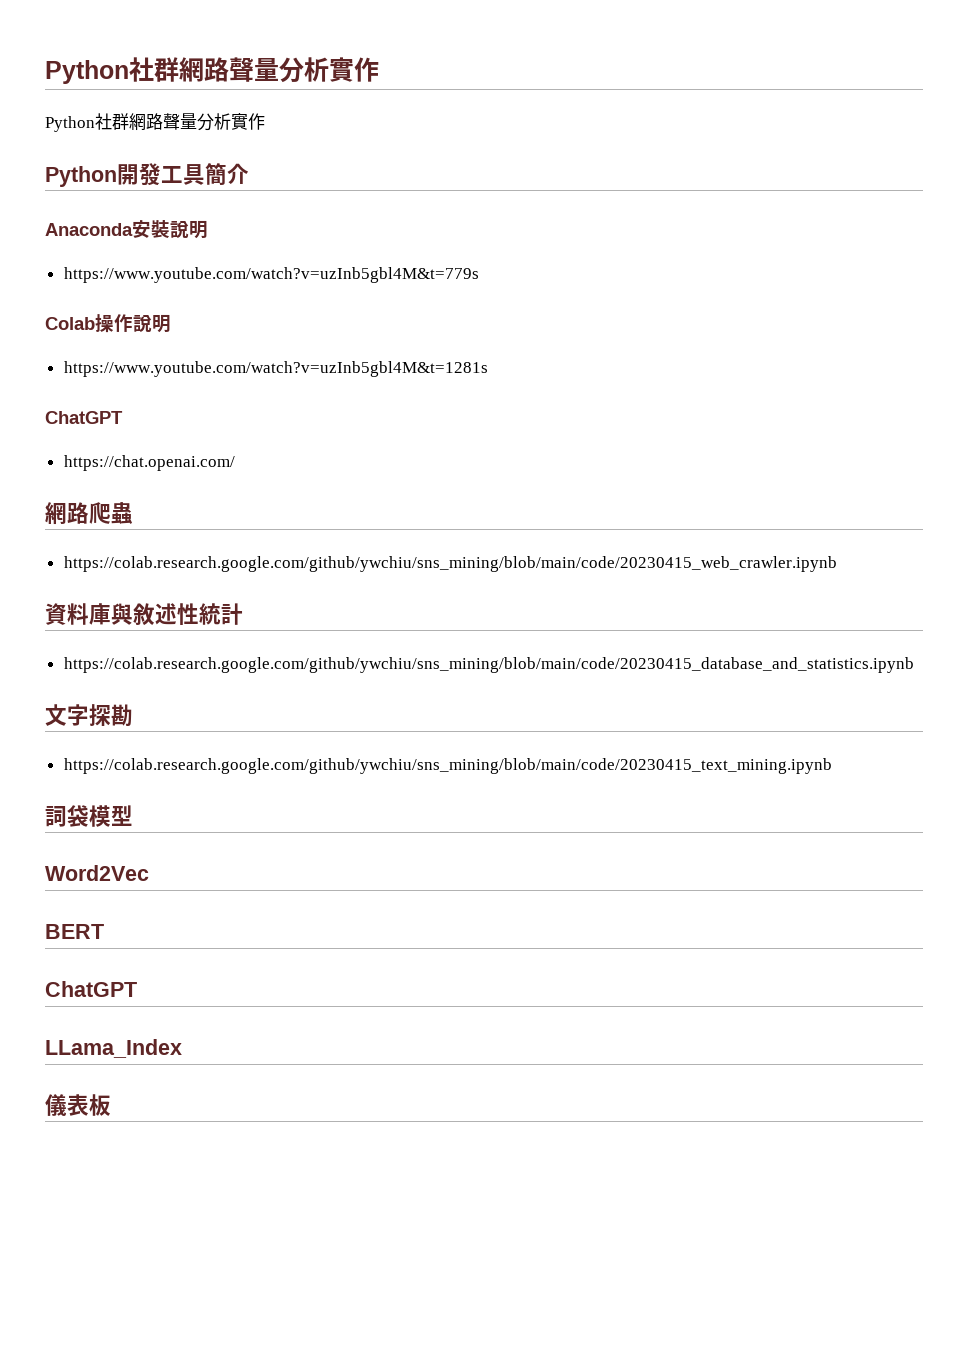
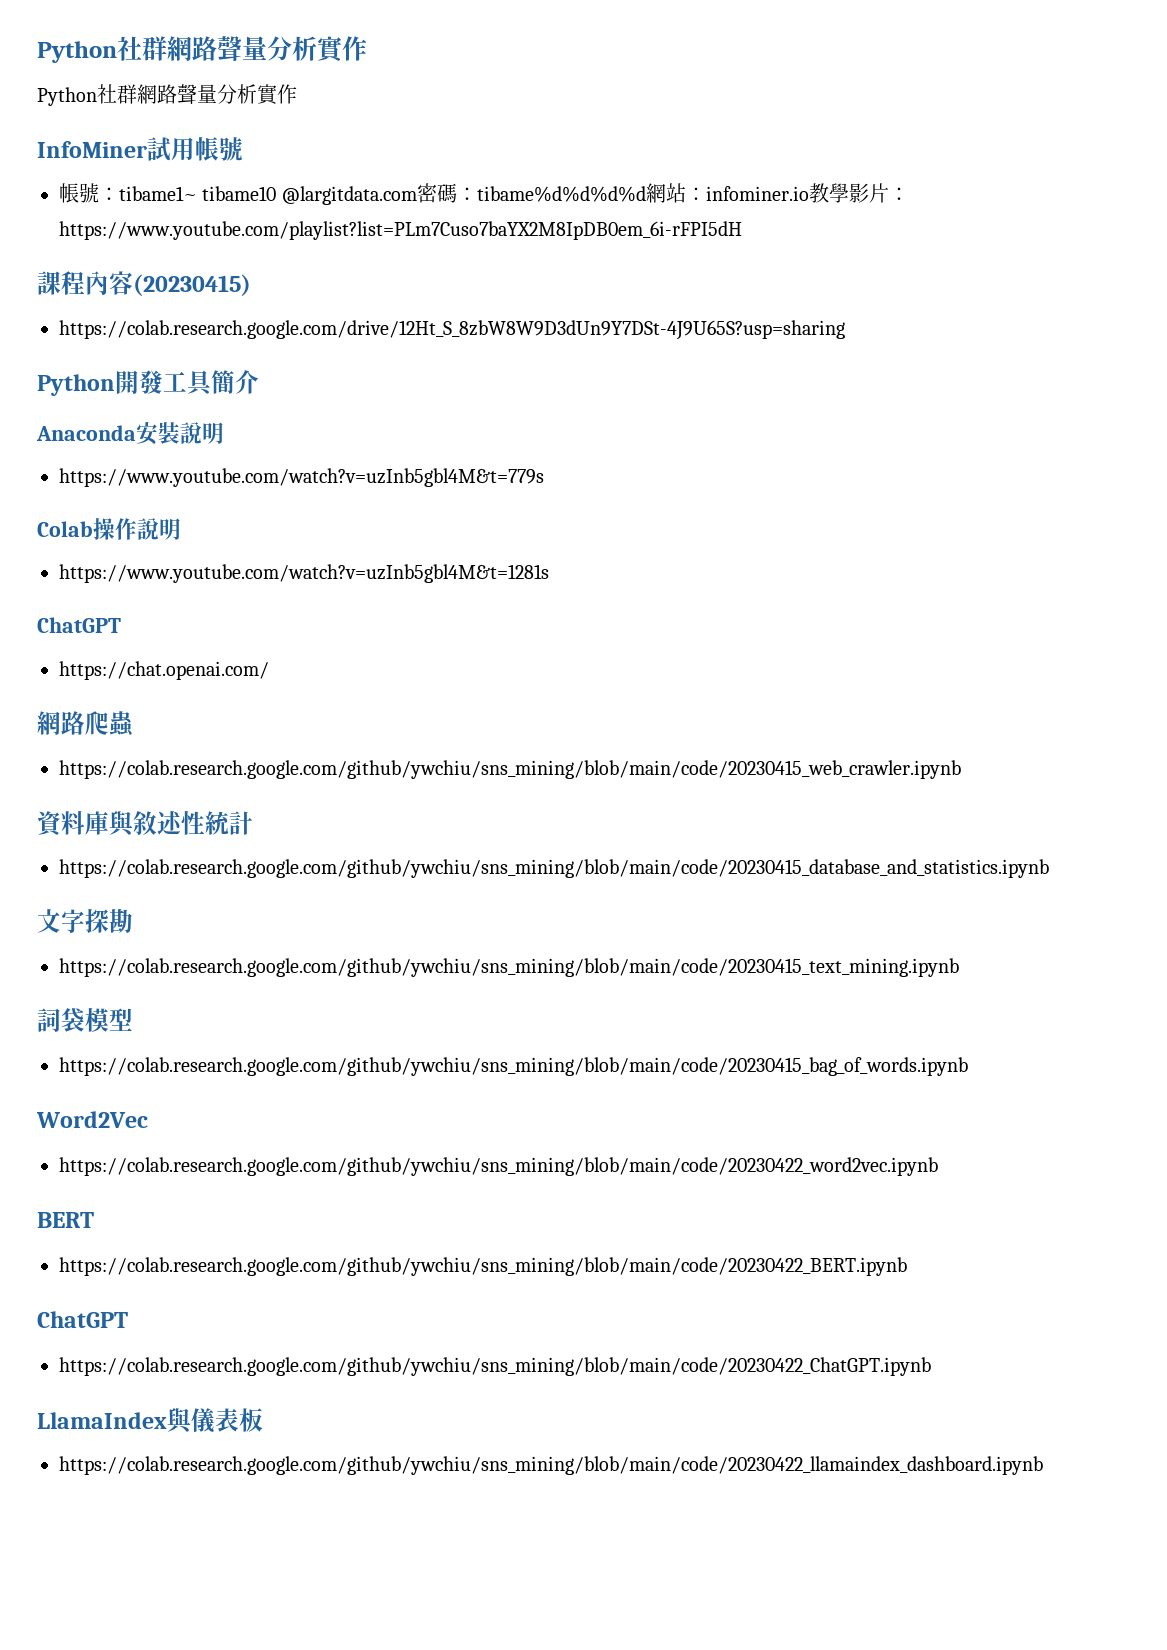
+ InfoMiner試用帳號
+ 帳號：tibame1~ tibame10 @largitdata.com密碼：tibame%d%d%d%d網站：infominer.io教學影片：https://www.youtube.com/playlist?list=PLm7Cuso7baYX2M8IpDB0em_6i-rFPI5dH
+ 課程內容(20230415)
+ https://colab.research.google.com/drive/12Ht_S_8zbW8W9D3dUn9Y7DSt-4J9U65S?usp=sharing
+ https://colab.research.google.com/github/ywchiu/sns_mining/blob/main/code/20230415_bag_of_words.ipynb
+ https://colab.research.google.com/github/ywchiu/sns_mining/blob/main/code/20230422_word2vec.ipynb
  BERT
+ https://colab.research.google.com/github/ywchiu/sns_mining/blob/main/code/20230422_BERT.ipynb
  ChatGPT
- LLama_Index
- 儀表板
+ https://colab.research.google.com/github/ywchiu/sns_mining/blob/main/code/20230422_ChatGPT.ipynb
+ LlamaIndex與儀表板
+ https://colab.research.google.com/github/ywchiu/sns_mining/blob/main/code/20230422_llamaindex_dashboard.ipynb

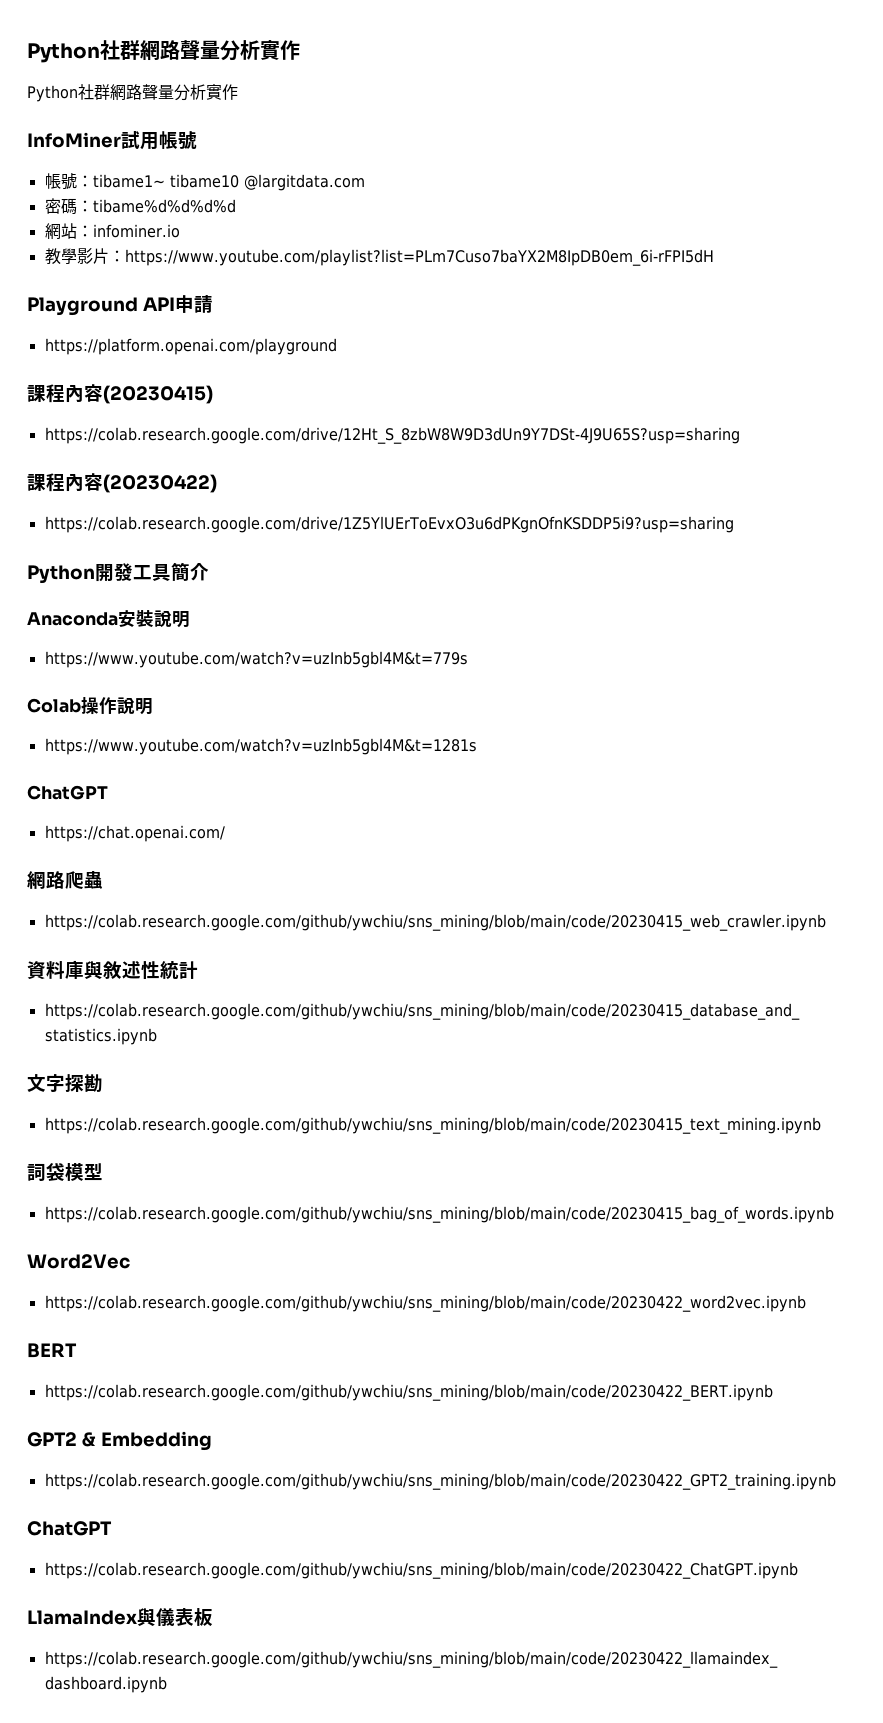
- 帳號：tibame1~ tibame10 @largitdata.com密碼：tibame%d%d%d%d網站：infominer.io教學影片：https://www.youtube.com/playlist?list=PLm7Cuso7baYX2M8IpDB0em_6i-rFPI5dH
+ 帳號：tibame1~ tibame10 @largitdata.com
+ 密碼：tibame%d%d%d%d
+ 網站：infominer.io
+ 教學影片：https://www.youtube.com/playlist?list=PLm7Cuso7baYX2M8IpDB0em_6i-rFPI5dH
+ Playground API申請
+ https://platform.openai.com/playground
+ 課程內容(20230422)
+ https://colab.research.google.com/drive/1Z5YlUErToEvxO3u6dPKgnOfnKSDDP5i9?usp=sharing
+ GPT2 & Embedding
+ https://colab.research.google.com/github/ywchiu/sns_mining/blob/main/code/20230422_GPT2_training.ipynb

